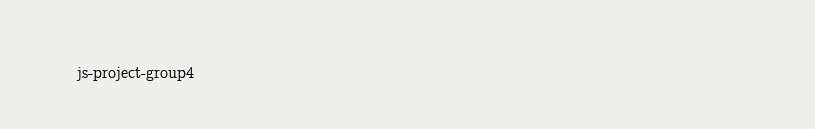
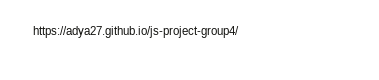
- js-project-group4
+ https://adya27.github.io/js-project-group4/

